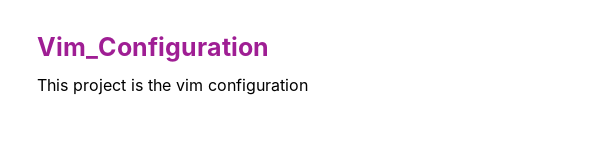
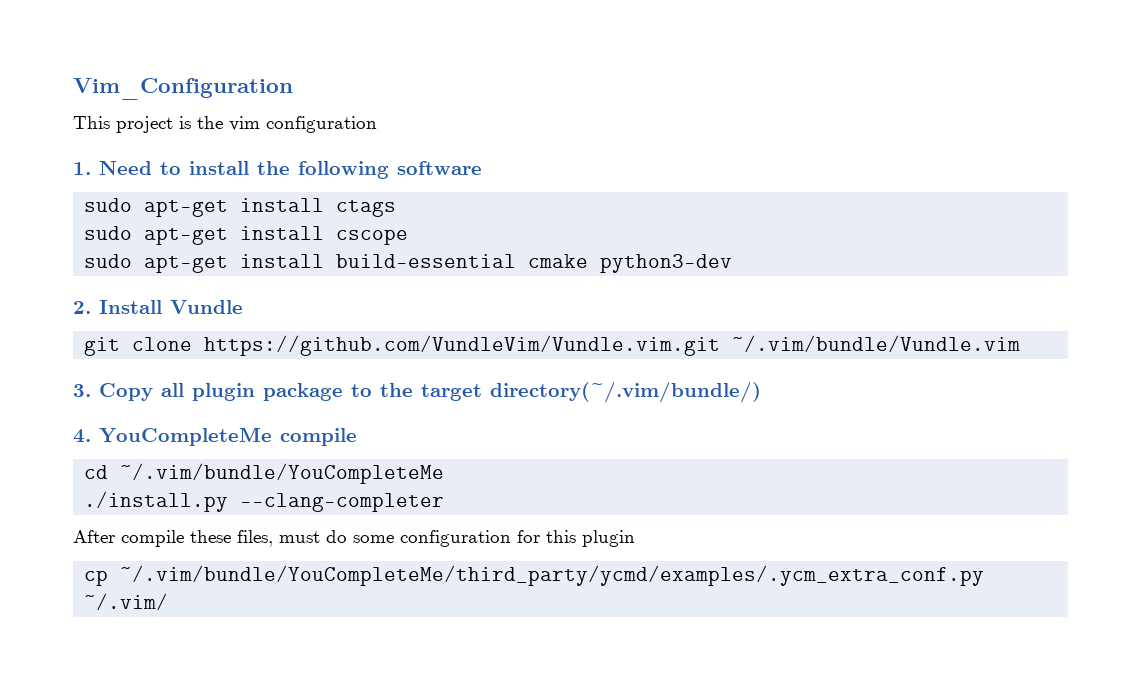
+ 1. Need to install the following software
+ sudo apt-get install ctags
+ sudo apt-get install cscope
+ sudo apt-get install build-essential cmake python3-dev
+ 2. Install Vundle
+ git clone https://github.com/VundleVim/Vundle.vim.git ~/.vim/bundle/Vundle.vim
+ 3. Copy all plugin package to the target directory(~/.vim/bundle/)
+ 4. YouCompleteMe compile
+ cd ~/.vim/bundle/YouCompleteMe
+ ./install.py --clang-completer
+ After compile these files, must do some configuration for this plugin
+ cp ~/.vim/bundle/YouCompleteMe/third_party/ycmd/examples/.ycm_extra_conf.py ~/.vim/

